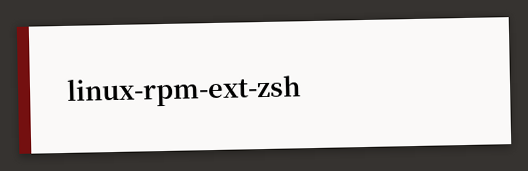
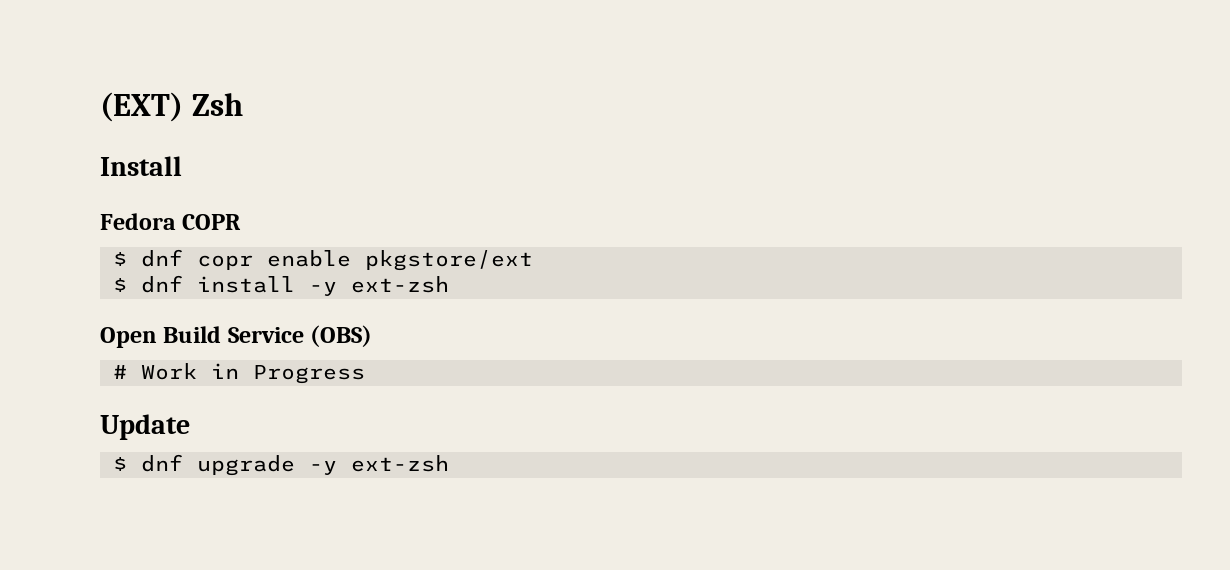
- linux-rpm-ext-zsh
+ (EXT) Zsh
+ Install
+ Fedora COPR
+ $ dnf copr enable pkgstore/ext
+ $ dnf install -y ext-zsh
+ Open Build Service (OBS)
+ # Work in Progress
+ Update
+ $ dnf upgrade -y ext-zsh

